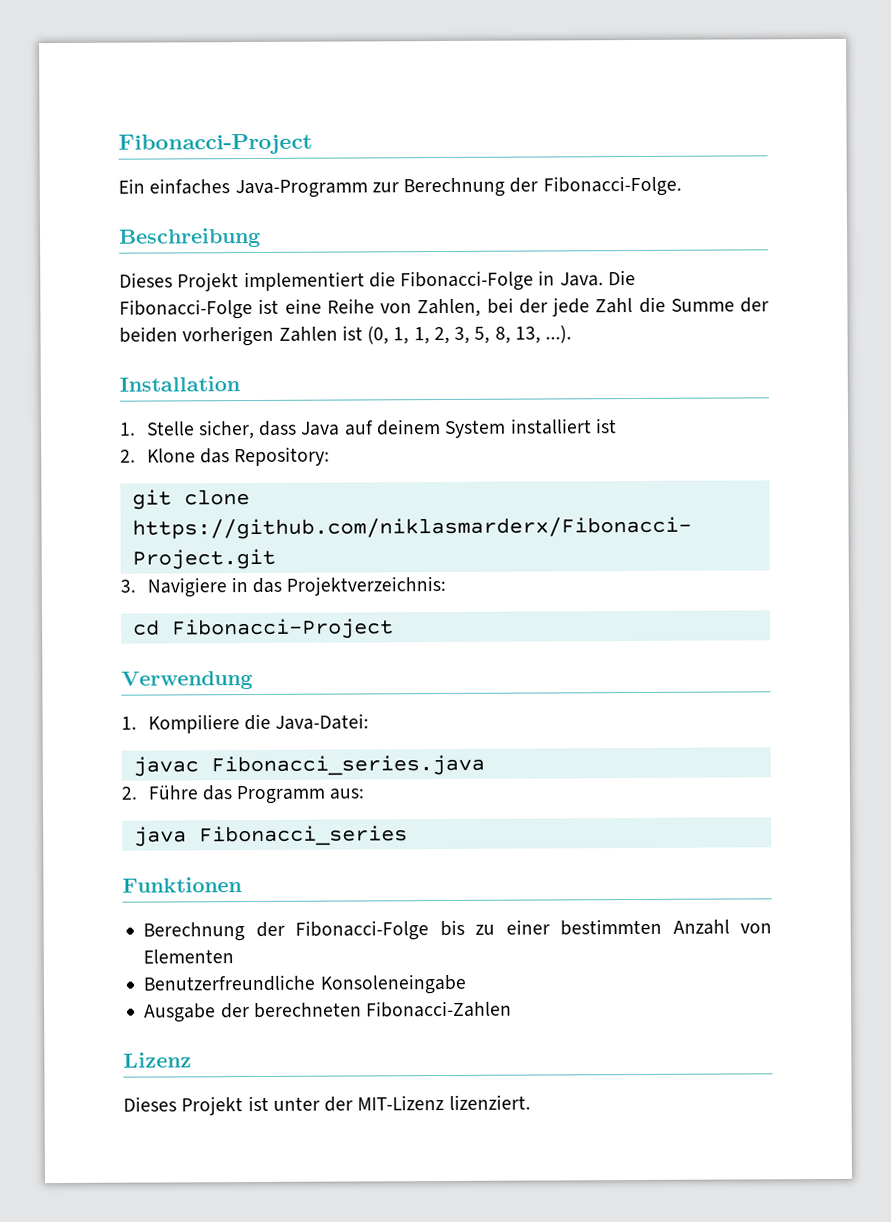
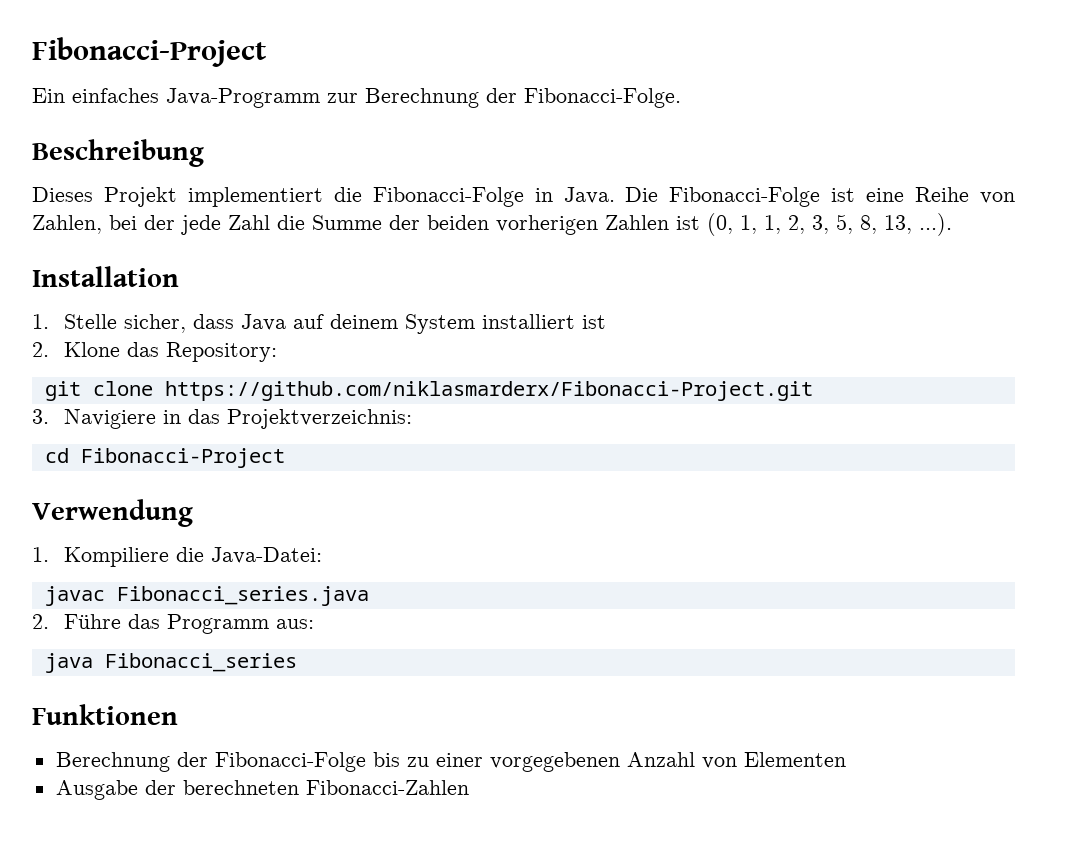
- Berechnung der Fibonacci-Folge bis zu einer bestimmten Anzahl von Elementen
+ Berechnung der Fibonacci-Folge bis zu einer vorgegebenen Anzahl von Elementen
- Benutzerfreundliche Konsoleneingabe
- Lizenz
- Dieses Projekt ist unter der MIT-Lizenz lizenziert.

